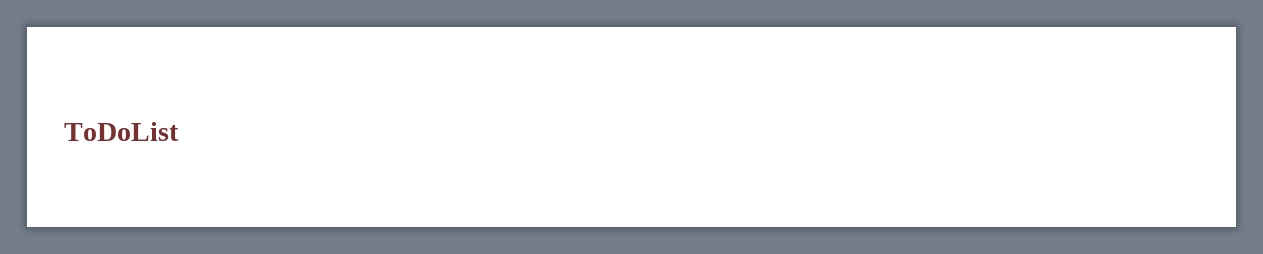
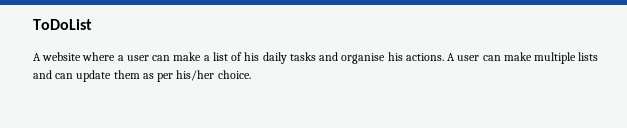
+ A website where a user can make a list of his daily tasks and organise his actions. A user can make multiple lists and can update them as per his/her choice.

